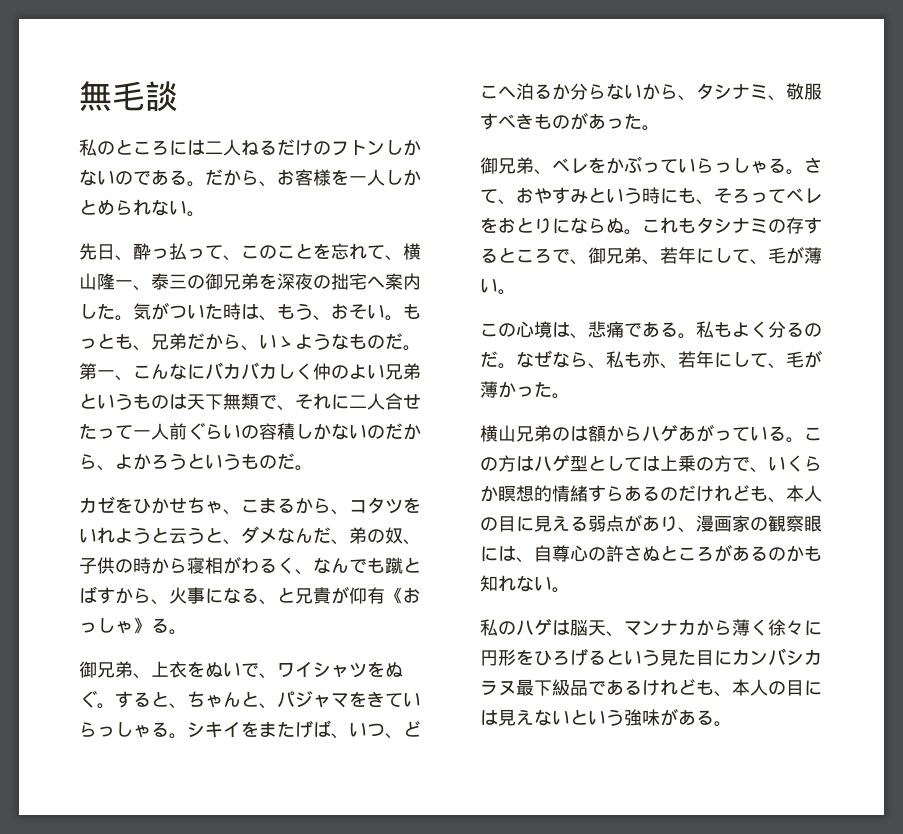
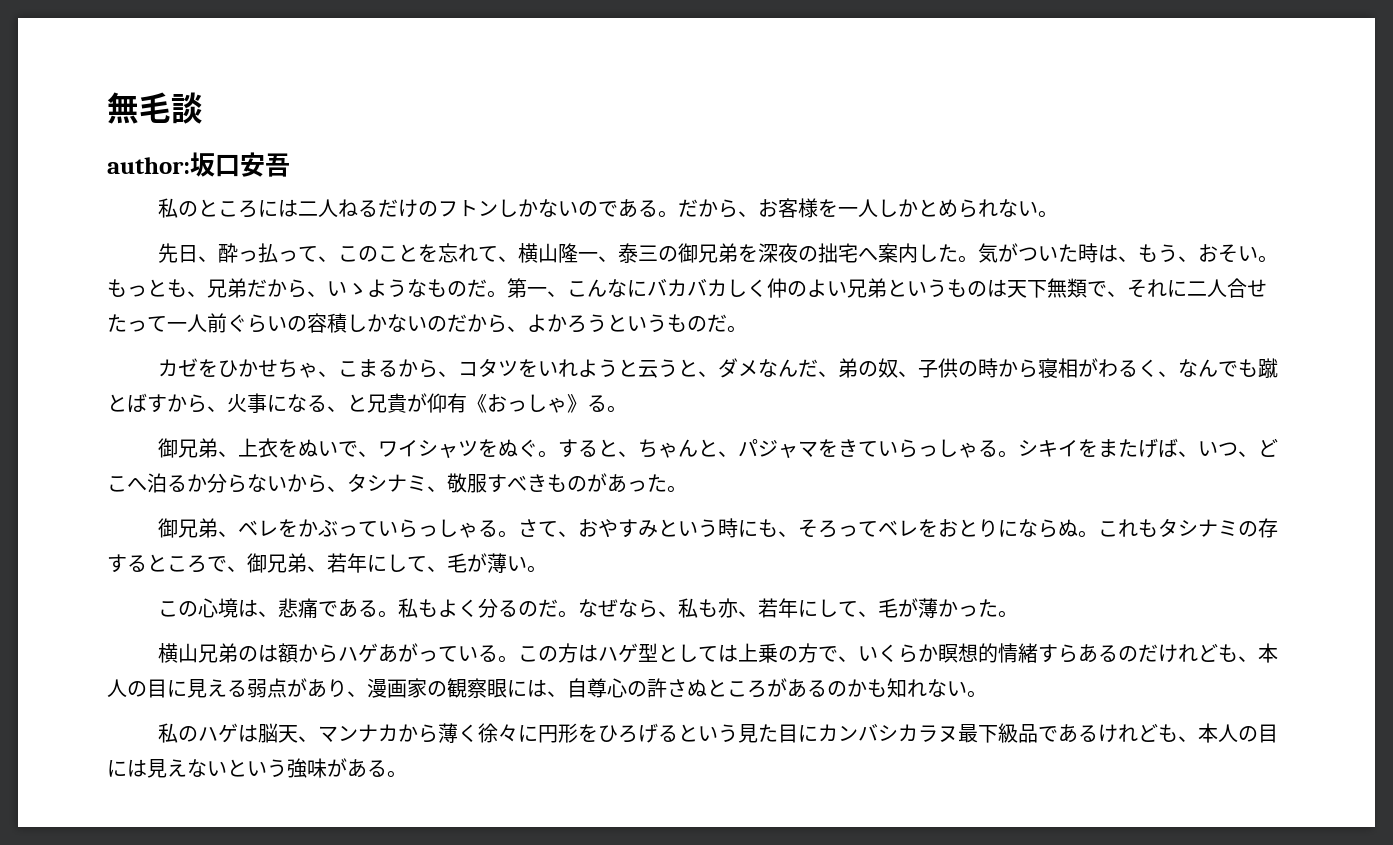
+ author:坂口安吾

